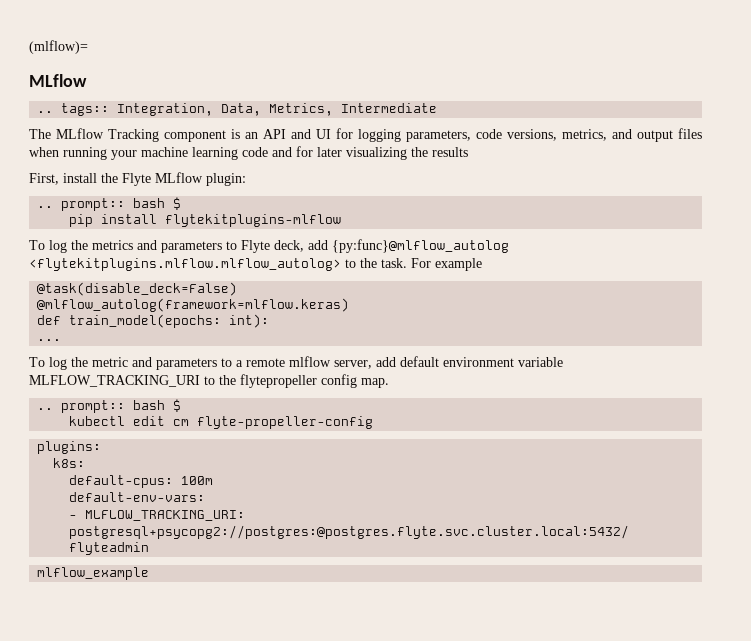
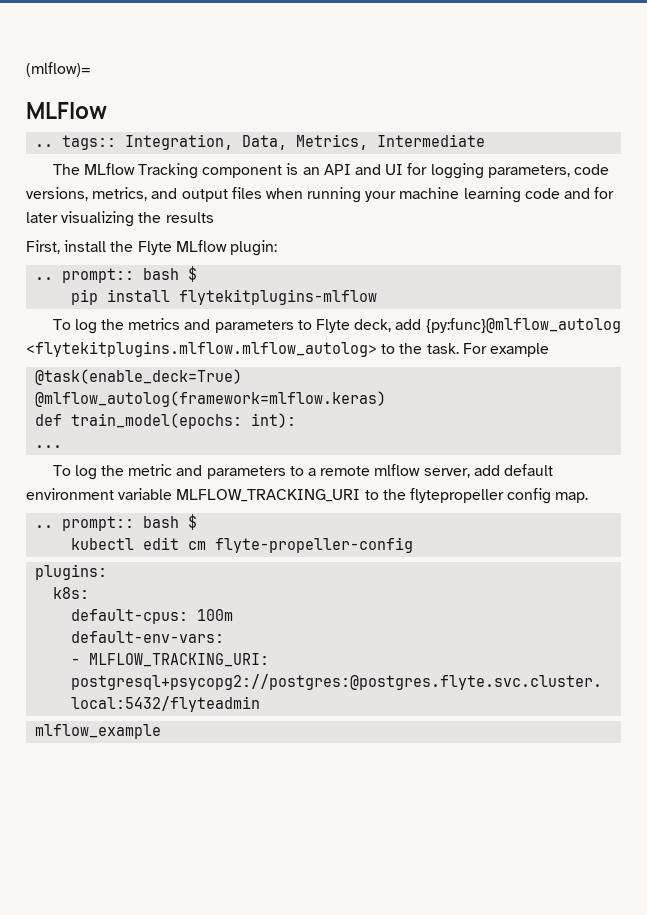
  (mlflow)=
- MLflow
+ MLFlow
- @task(disable_deck=False)
+ @task(enable_deck=True)

